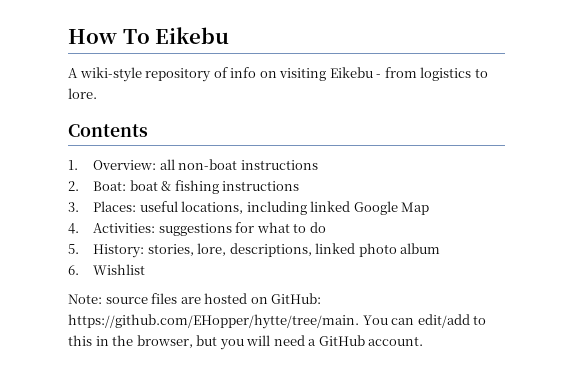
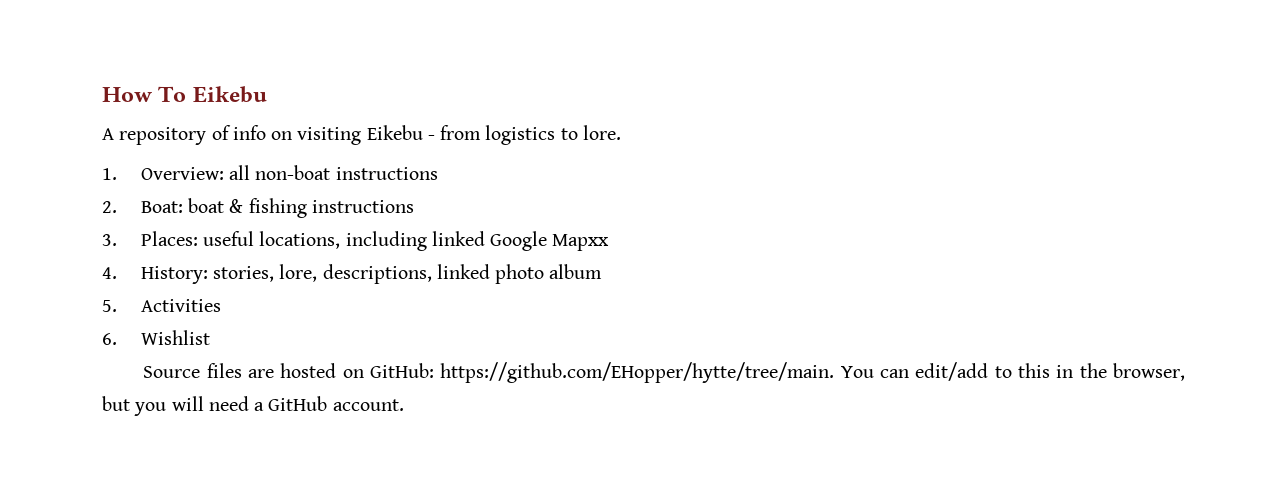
- A wiki-style repository of info on visiting Eikebu - from logistics to lore.
+ A repository of info on visiting Eikebu - from logistics to lore.
- Contents
- 3. Places: useful locations, including linked Google Map
- 4. Activities: suggestions for what to do
- 5. History: stories, lore, descriptions, linked photo album
+ 3. Places: useful locations, including linked Google Mapxx
+ 4. History: stories, lore, descriptions, linked photo album
+ 5. Activities
- Note: source files are hosted on GitHub: https://github.com/EHopper/hytte/tree/main. You can edit/add to this in the browser, but you will need a GitHub account.
+ Source files are hosted on GitHub: https://github.com/EHopper/hytte/tree/main. You can edit/add to this in the browser, but you will need a GitHub account.

